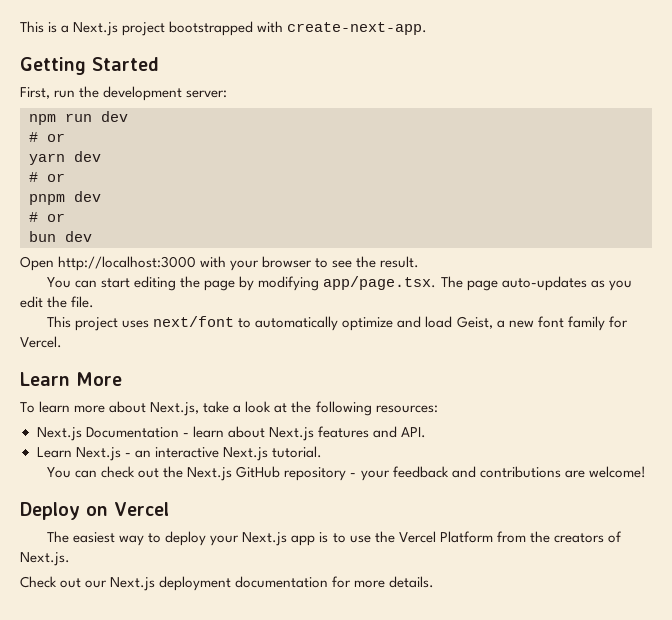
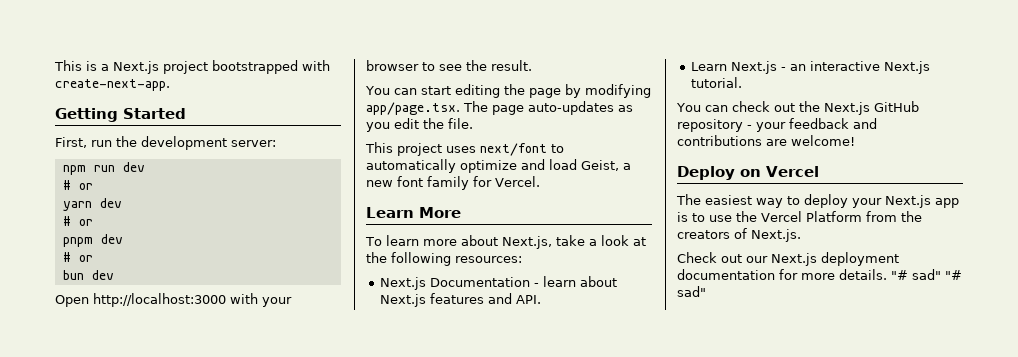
+ "# sad" "# sad"

